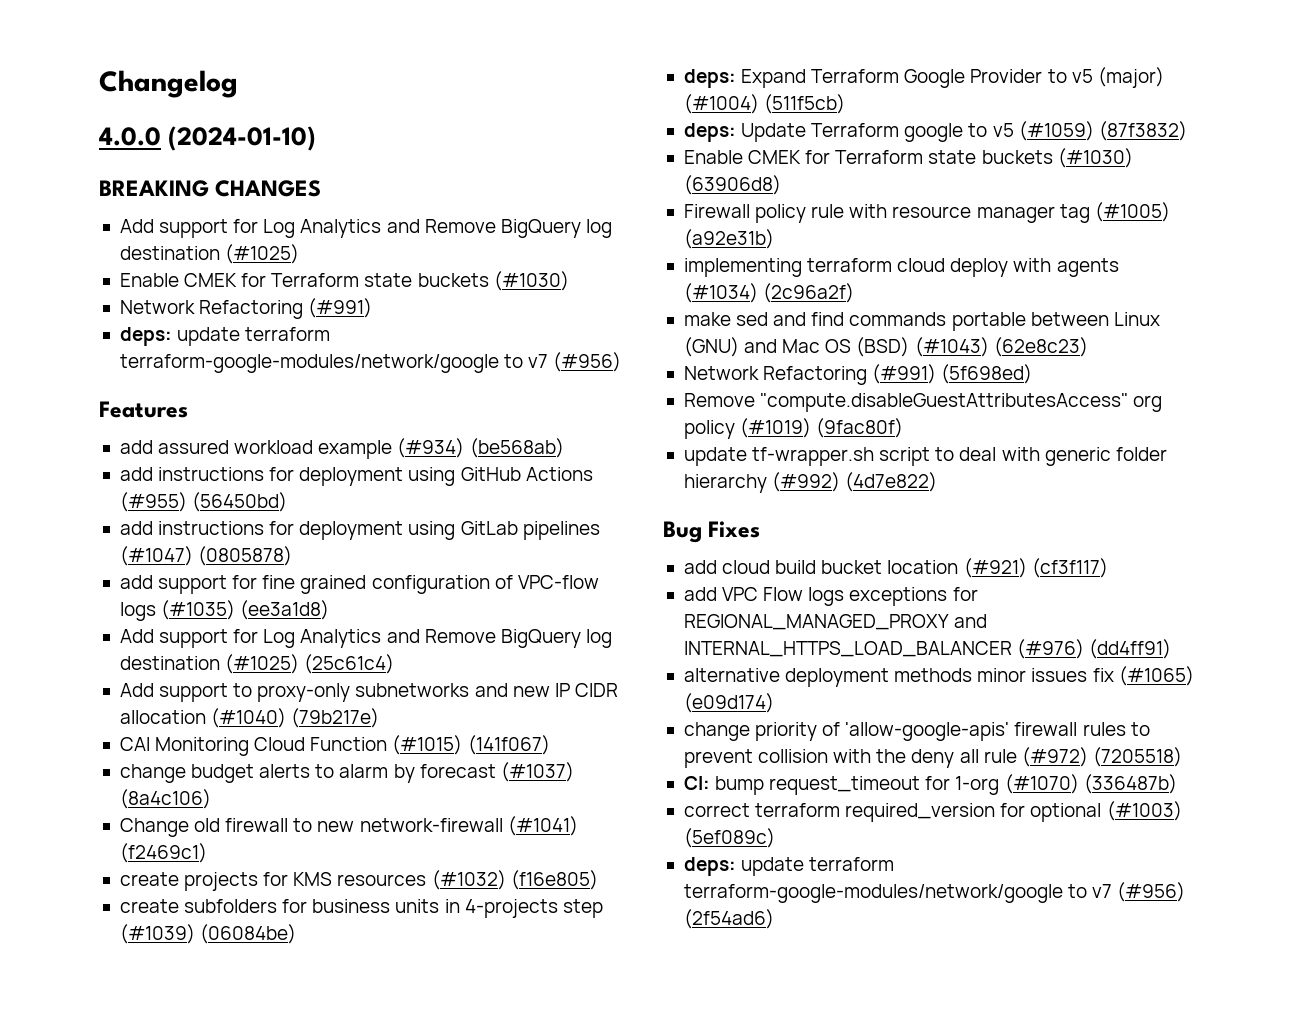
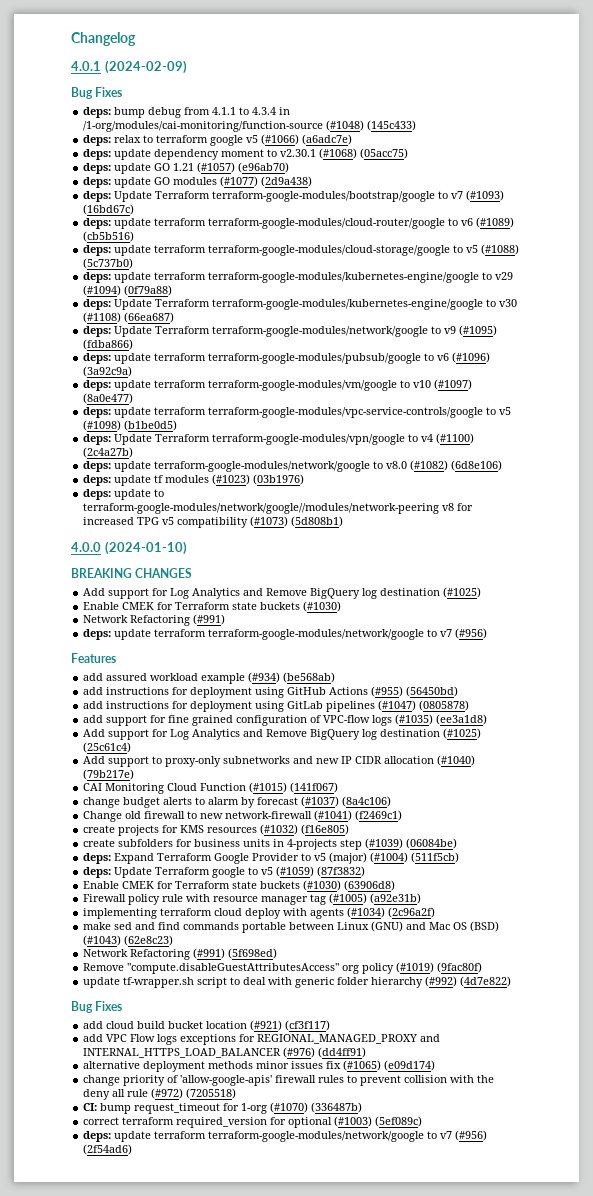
+ 4.0.1 (2024-02-09)
+ Bug Fixes
+ deps: bump debug from 4.1.1 to 4.3.4 in /1-org/modules/cai-monitoring/function-source (#1048) (145c433)
+ deps: relax to terraform google v5 (#1066) (a6adc7e)
+ deps: update dependency moment to v2.30.1 (#1068) (05acc75)
+ deps: update GO 1.21 (#1057) (e96ab70)
+ deps: update GO modules (#1077) (2d9a438)
+ deps: Update Terraform terraform-google-modules/bootstrap/google to v7 (#1093) (16bd67c)
+ deps: update terraform terraform-google-modules/cloud-router/google to v6 (#1089) (cb5b516)
+ deps: update terraform terraform-google-modules/cloud-storage/google to v5 (#1088) (5c737b0)
+ deps: update terraform terraform-google-modules/kubernetes-engine/google to v29 (#1094) (0f79a88)
+ deps: Update Terraform terraform-google-modules/kubernetes-engine/google to v30 (#1108) (66ea687)
+ deps: Update Terraform terraform-google-modules/network/google to v9 (#1095) (fdba866)
+ deps: update terraform terraform-google-modules/pubsub/google to v6 (#1096) (3a92c9a)
+ deps: update terraform terraform-google-modules/vm/google to v10 (#1097) (8a0e477)
+ deps: update terraform terraform-google-modules/vpc-service-controls/google to v5 (#1098) (b1be0d5)
+ deps: Update Terraform terraform-google-modules/vpn/google to v4 (#1100) (2c4a27b)
+ deps: update terraform-google-modules/network/google to v8.0 (#1082) (6d8e106)
+ deps: update tf modules (#1023) (03b1976)
+ deps: update to terraform-google-modules/network/google//modules/network-peering v8 for increased TPG v5 compatibility (#1073) (5d808b1)

